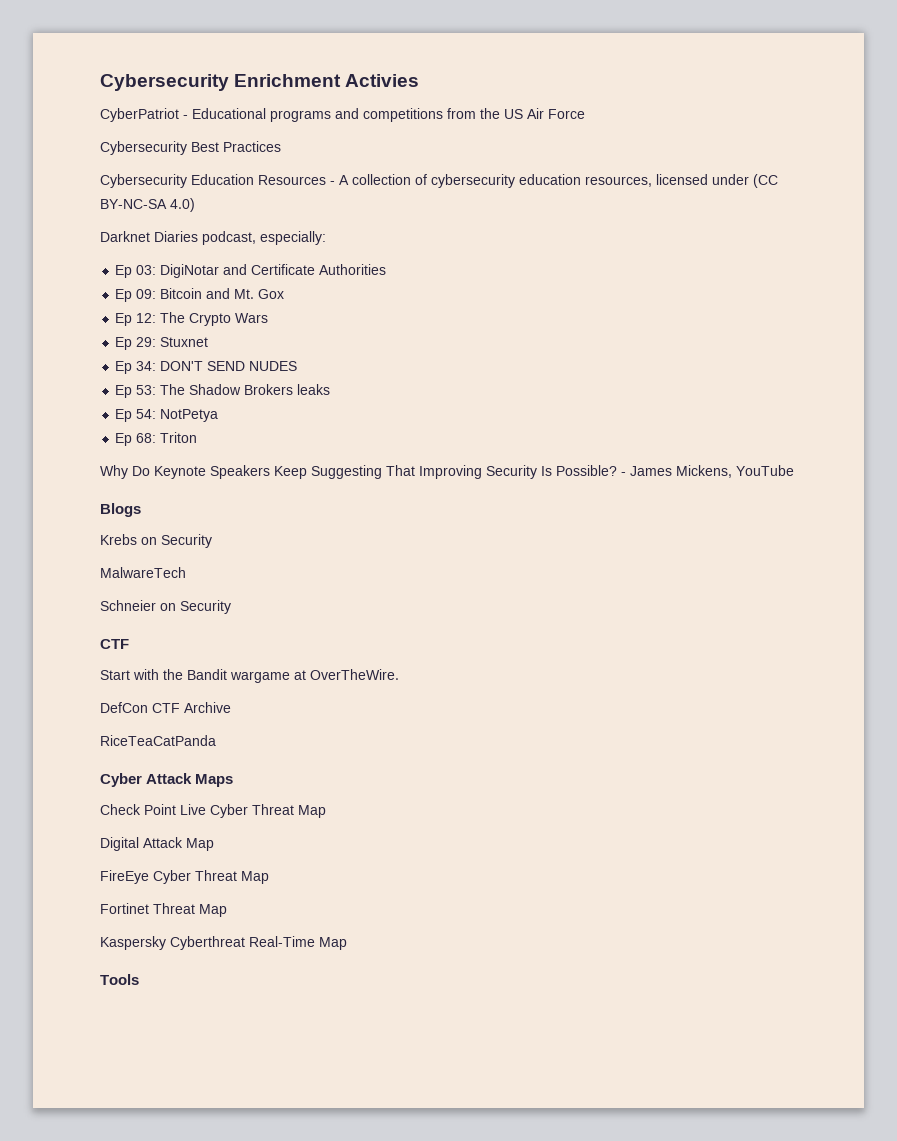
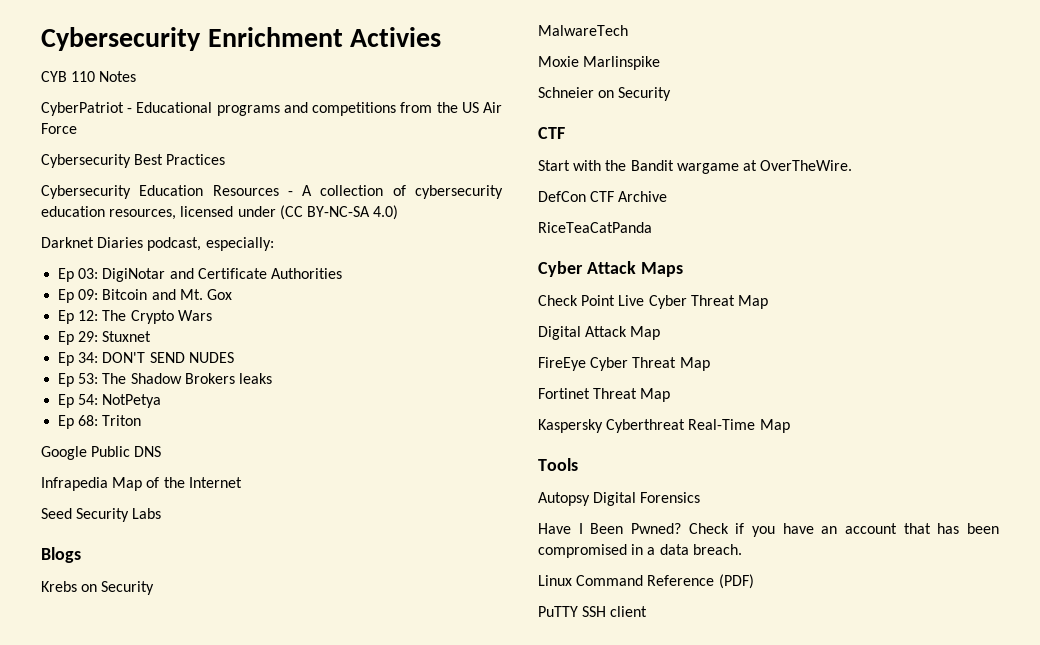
+ CYB 110 Notes
- Why Do Keynote Speakers Keep Suggesting That Improving Security Is Possible? - James Mickens, YouTube
+ Google Public DNS
+ Infrapedia Map of the Internet
+ Seed Security Labs
+ Moxie Marlinspike
+ Autopsy Digital Forensics
+ Have I Been Pwned? Check if you have an account that has been compromised in a data breach.
+ Linux Command Reference (PDF)
+ PuTTY SSH client

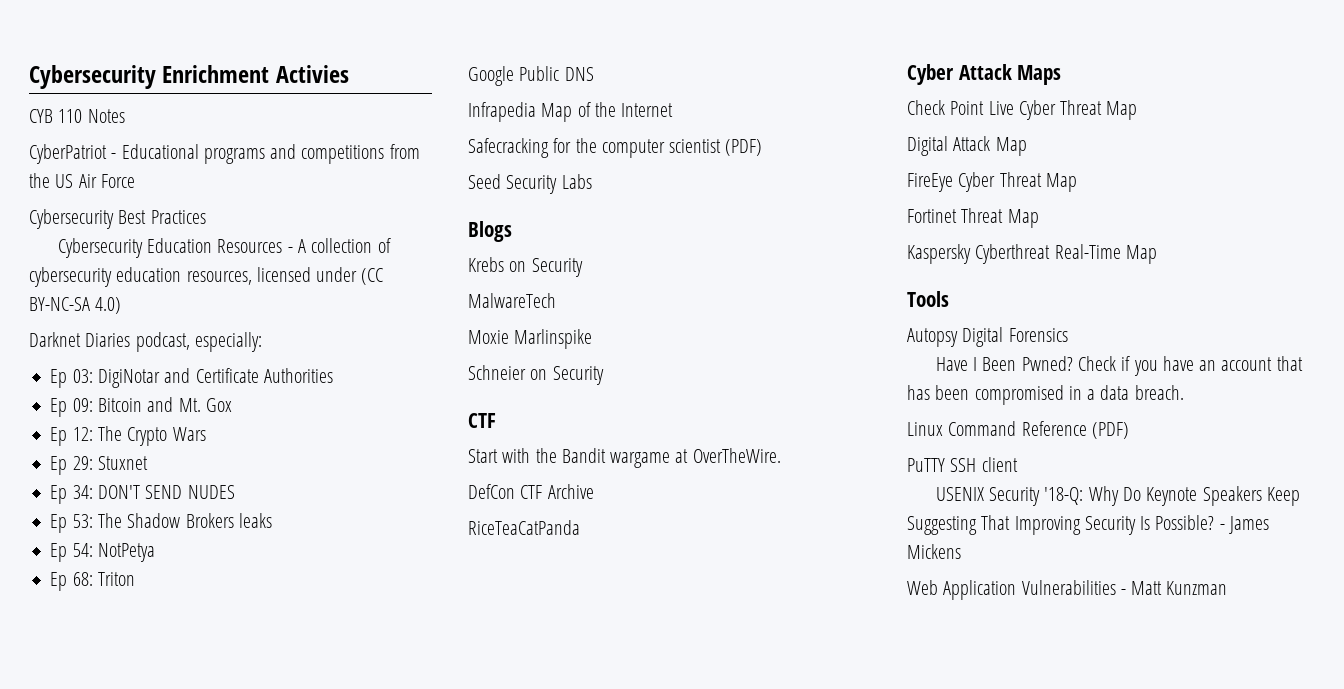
+ Safecracking for the computer scientist (PDF)
+ USENIX Security '18-Q: Why Do Keynote Speakers Keep Suggesting That Improving Security Is Possible? - James Mickens
+ Web Application Vulnerabilities - Matt Kunzman

